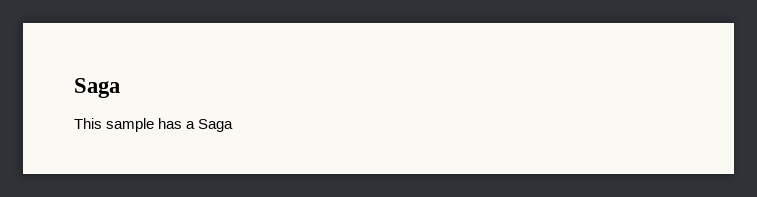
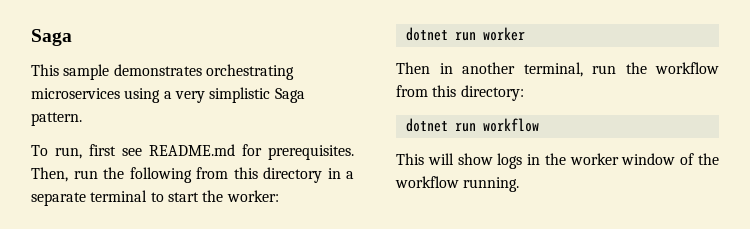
- This sample has a Saga
+ This sample demonstrates orchestrating microservices using a very simplistic Saga pattern.
+ To run, first see README.md for prerequisites. Then, run the following from this directory in a separate terminal to start the worker:
+ dotnet run worker
+ Then in another terminal, run the workflow from this directory:
+ dotnet run workflow
+ This will show logs in the worker window of the workflow running.

